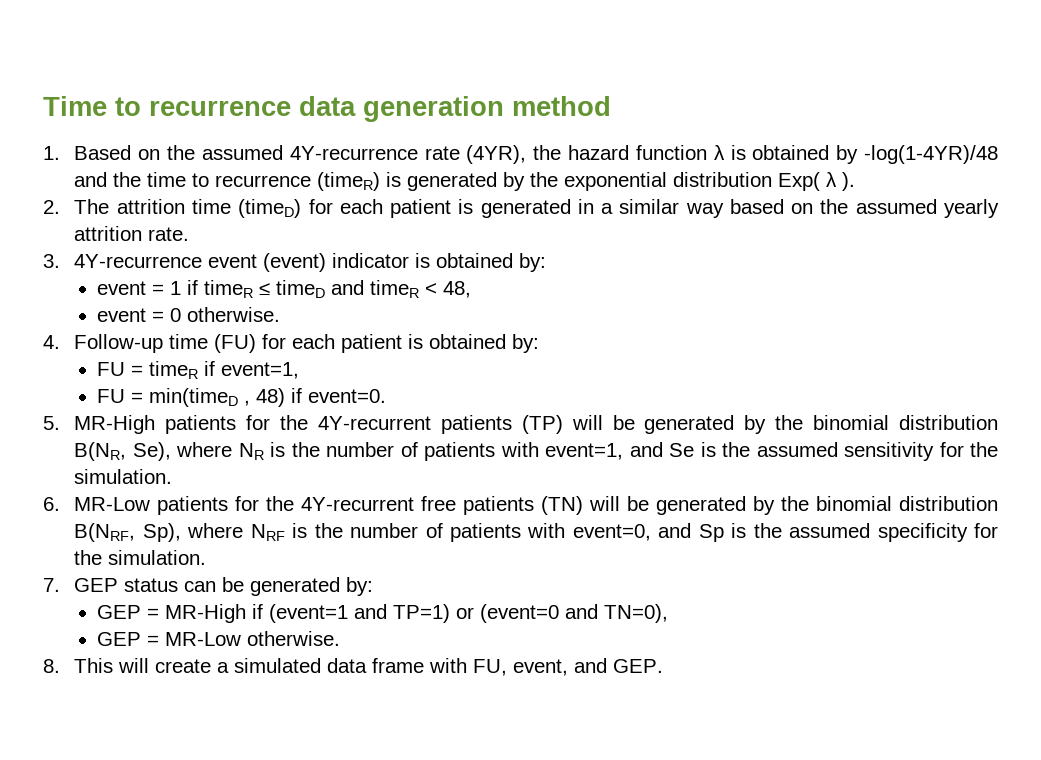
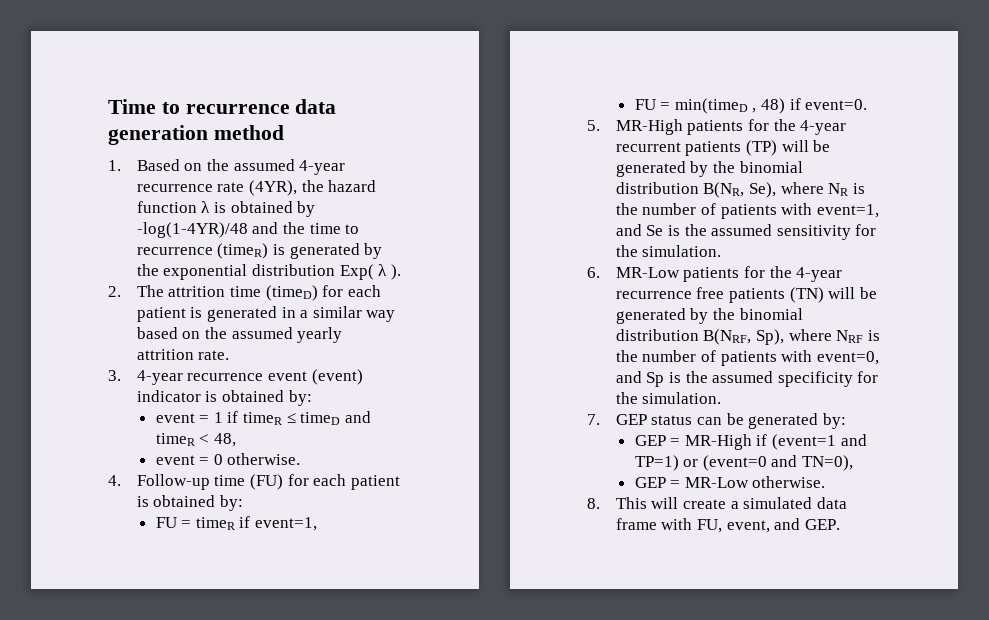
- 1. Based on the assumed 4Y-recurrence rate (4YR), the hazard function λ is obtained by -log(1-4YR)/48 and the time to recurrence (timeR) is generated by the exponential distribution Exp( λ ).
+ 1. Based on the assumed 4-year recurrence rate (4YR), the hazard function λ is obtained by -log(1-4YR)/48 and the time to recurrence (timeR) is generated by the exponential distribution Exp( λ ).
- 3. 4Y-recurrence event (event) indicator is obtained by:
+ 3. 4-year recurrence event (event) indicator is obtained by:
- 5. MR-High patients for the 4Y-recurrent patients (TP) will be generated by the binomial distribution B(NR, Se), where NR is the number of patients with event=1, and Se is the assumed sensitivity for the simulation.
+ 5. MR-High patients for the 4-year recurrent patients (TP) will be generated by the binomial distribution B(NR, Se), where NR is the number of patients with event=1, and Se is the assumed sensitivity for the simulation.
- 6. MR-Low patients for the 4Y-recurrent free patients (TN) will be generated by the binomial distribution B(NRF, Sp), where NRF is the number of patients with event=0, and Sp is the assumed specificity for the simulation.
+ 6. MR-Low patients for the 4-year recurrence free patients (TN) will be generated by the binomial distribution B(NRF, Sp), where NRF is the number of patients with event=0, and Sp is the assumed specificity for the simulation.

